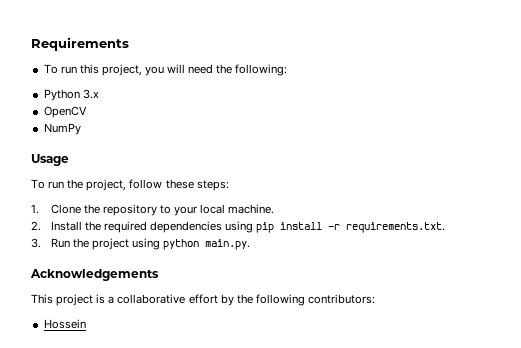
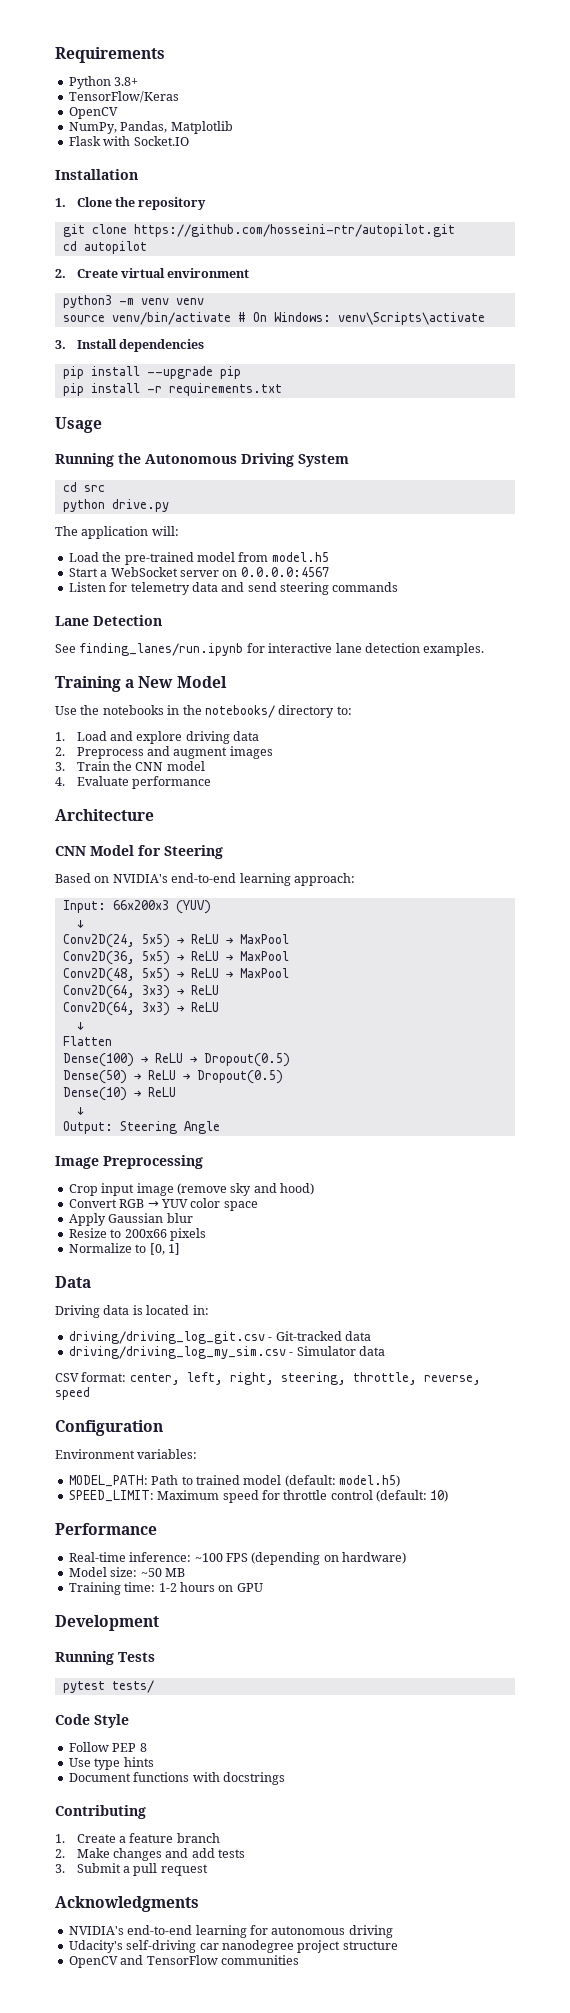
- To run this project, you will need the following:
- Python 3.x
+ Python 3.8+
+ TensorFlow/Keras
  OpenCV
- NumPy
+ NumPy, Pandas, Matplotlib
+ Flask with Socket.IO
+ Installation
+ 1. Clone the repository
+ git clone https://github.com/hosseini-rtr/autopilot.git
+ cd autopilot
+ 2. Create virtual environment
+ python3 -m venv venv
+ source venv/bin/activate # On Windows: venv\Scripts\activate
+ 3. Install dependencies
+ pip install --upgrade pip
+ pip install -r requirements.txt
  Usage
- To run the project, follow these steps:
- 1. Clone the repository to your local machine.
- 2. Install the required dependencies using pip install -r requirements.txt.
- 3. Run the project using python main.py.
- Acknowledgements
- This project is a collaborative effort by the following contributors:
- Hossein
+ Running the Autonomous Driving System
+ cd src
+ python drive.py
+ The application will:
+ Load the pre-trained model from model.h5
+ Start a WebSocket server on 0.0.0.0:4567
+ Listen for telemetry data and send steering commands
+ Lane Detection
+ See finding_lanes/run.ipynb for interactive lane detection examples.
+ Training a New Model
+ Use the notebooks in the notebooks/ directory to:
+ 1. Load and explore driving data
+ 2. Preprocess and augment images
+ 3. Train the CNN model
+ 4. Evaluate performance
+ Architecture
+ CNN Model for Steering
+ Based on NVIDIA's end-to-end learning approach:
+ Input: 66x200x3 (YUV)
+ ↓
+ Conv2D(24, 5x5) → ReLU → MaxPool
+ Conv2D(36, 5x5) → ReLU → MaxPool
+ Conv2D(48, 5x5) → ReLU → MaxPool
+ Conv2D(64, 3x3) → ReLU
+ Conv2D(64, 3x3) → ReLU
+ ↓
+ Flatten
+ Dense(100) → ReLU → Dropout(0.5)
+ Dense(50) → ReLU → Dropout(0.5)
+ Dense(10) → ReLU
+ ↓
+ Output: Steering Angle
+ Image Preprocessing
+ Crop input image (remove sky and hood)
+ Convert RGB → YUV color space
+ Apply Gaussian blur
+ Resize to 200x66 pixels
+ Normalize to [0, 1]
+ Data
+ Driving data is located in:
+ driving/driving_log_git.csv - Git-tracked data
+ driving/driving_log_my_sim.csv - Simulator data
+ CSV format: center, left, right, steering, throttle, reverse, speed
+ Configuration
+ Environment variables:
+ MODEL_PATH: Path to trained model (default: model.h5)
+ SPEED_LIMIT: Maximum speed for throttle control (default: 10)
+ Performance
+ Real-time inference: ~100 FPS (depending on hardware)
+ Model size: ~50 MB
+ Training time: 1-2 hours on GPU
+ Development
+ Running Tests
+ pytest tests/
+ Code Style
+ Follow PEP 8
+ Use type hints
+ Document functions with docstrings
+ Contributing
+ 1. Create a feature branch
+ 2. Make changes and add tests
+ 3. Submit a pull request
+ Acknowledgments
+ NVIDIA's end-to-end learning for autonomous driving
+ Udacity's self-driving car nanodegree project structure
+ OpenCV and TensorFlow communities

